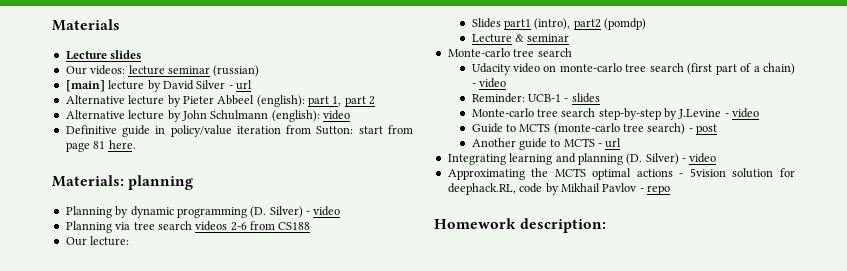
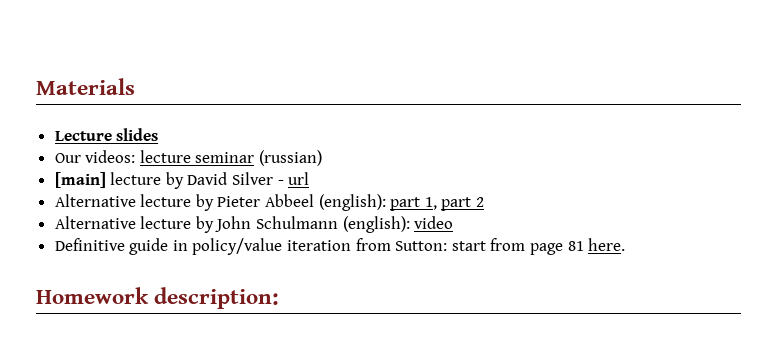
- Materials: planning
- Planning by dynamic programming (D. Silver) - video
- Planning via tree search videos 2-6 from CS188
- Our lecture:
- Slides part1 (intro), part2 (pomdp)
- Lecture & seminar
- Monte-carlo tree search
- Udacity video on monte-carlo tree search (first part of a chain) - video
- Reminder: UCB-1 - slides
- Monte-carlo tree search step-by-step by J.Levine - video
- Guide to MCTS (monte-carlo tree search) - post
- Another guide to MCTS - url
- Integrating learning and planning (D. Silver) - video
- Approximating the MCTS optimal actions - 5vision solution for deephack.RL, code by Mikhail Pavlov - repo

